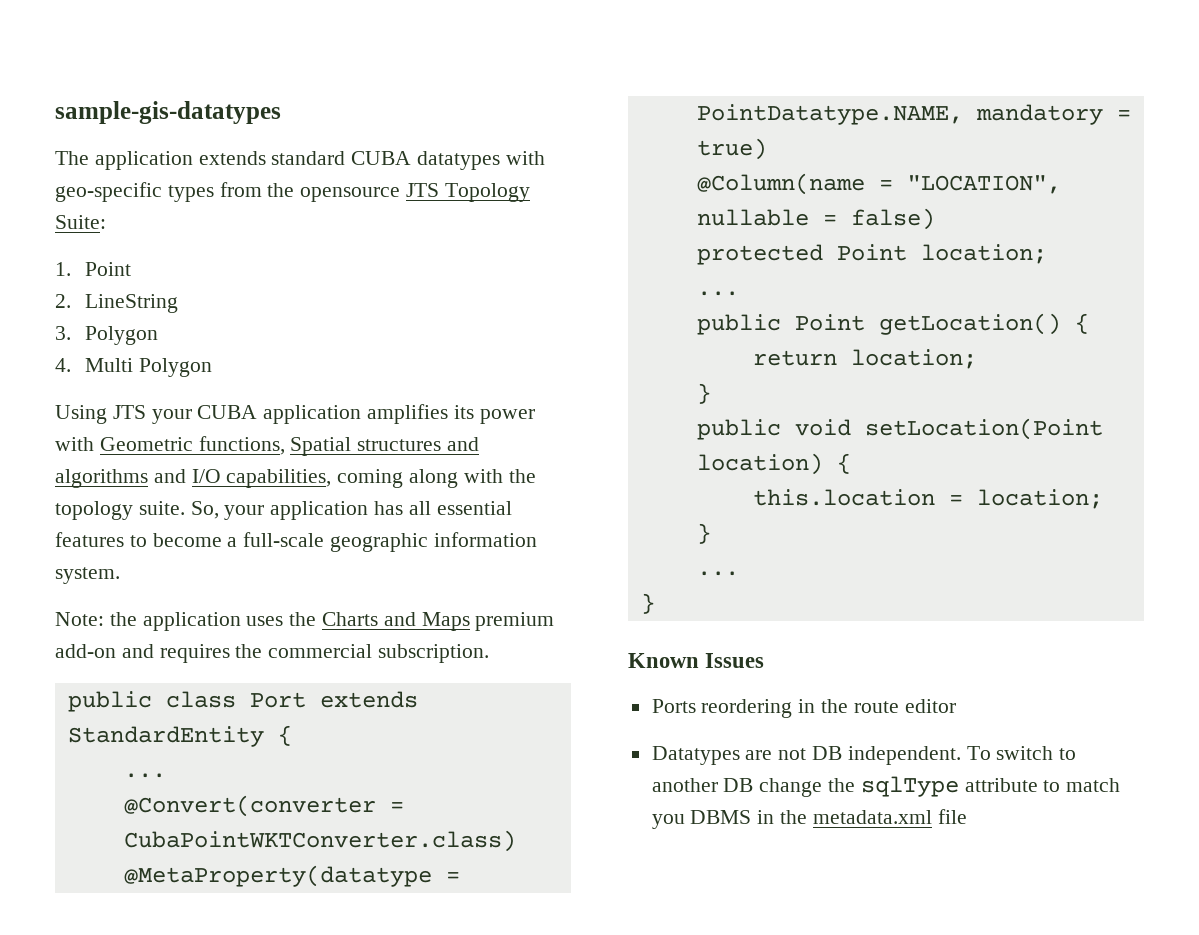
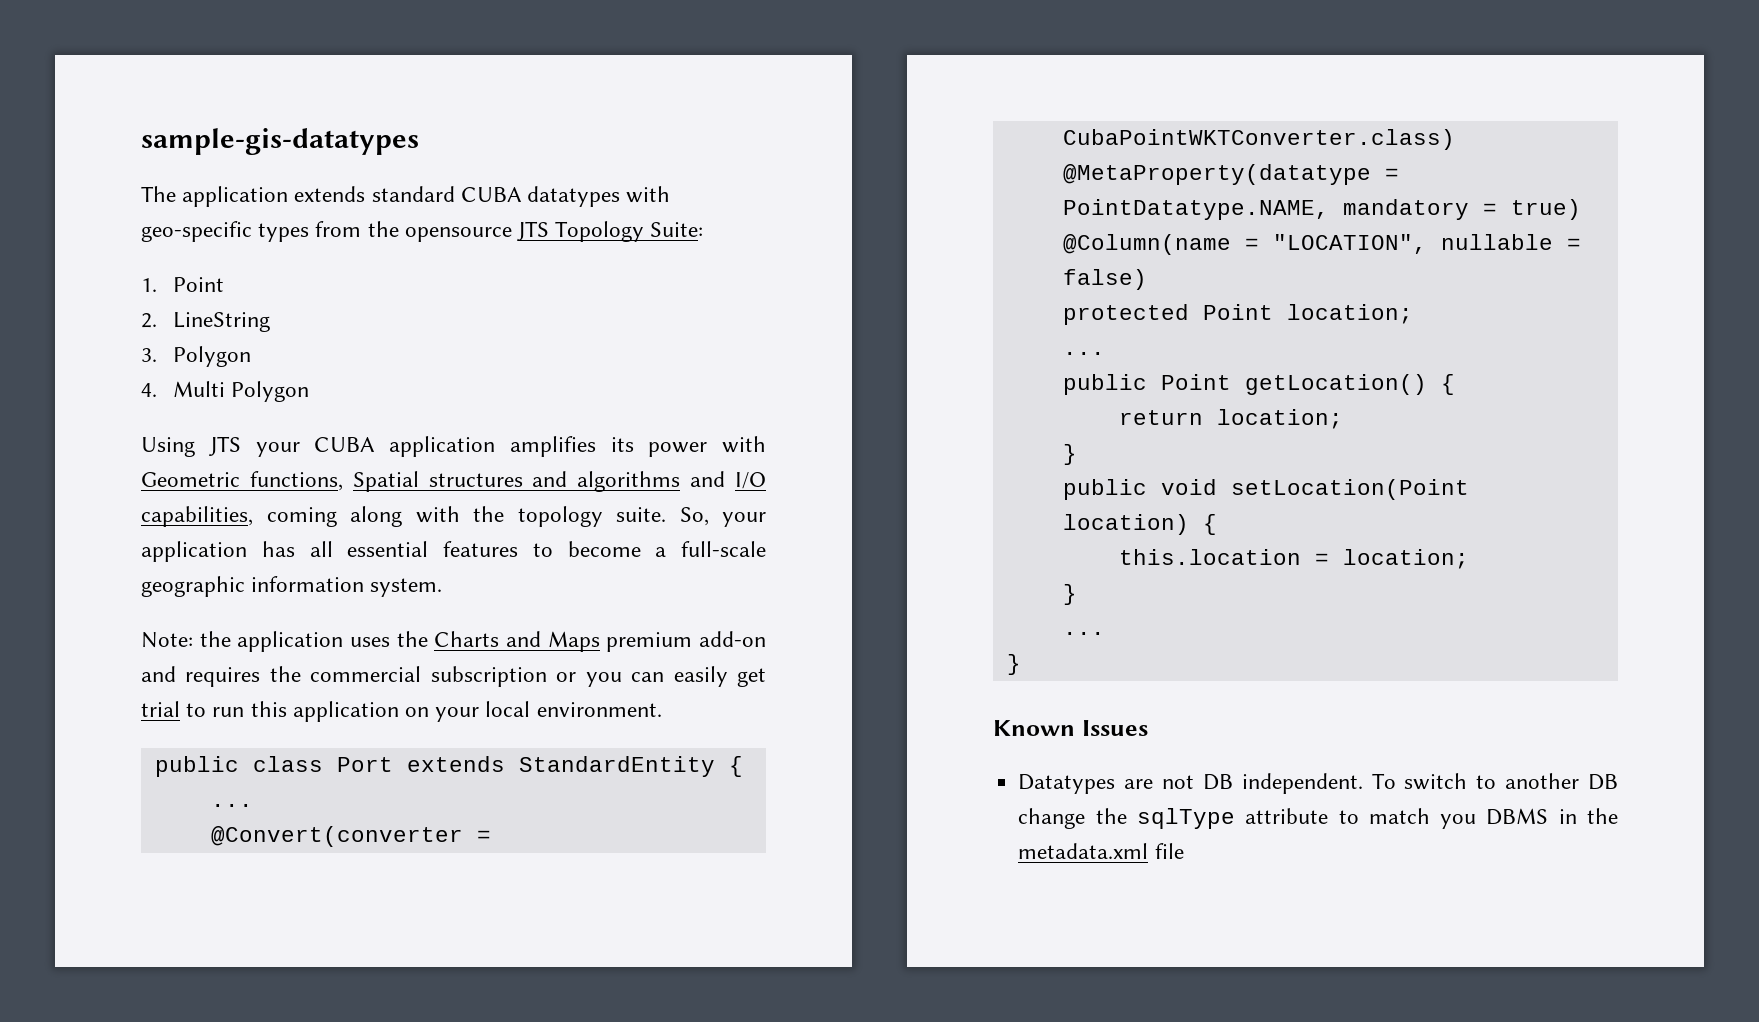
- Note: the application uses the Charts and Maps premium add-on and requires the commercial subscription.
+ Note: the application uses the Charts and Maps premium add-on and requires the commercial subscription or you can easily get trial to run this application on your local environment.
- Ports reordering in the route editor

